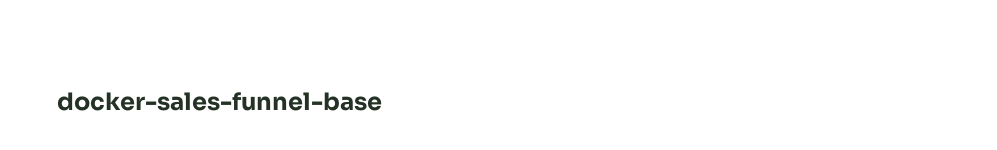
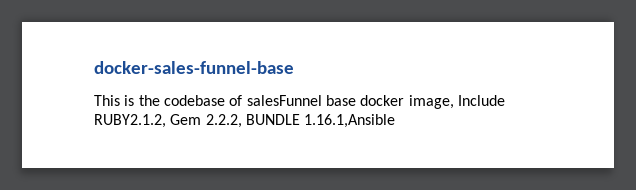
+ This is the codebase of salesFunnel base docker image, Include RUBY2.1.2, Gem 2.2.2, BUNDLE 1.16.1,Ansible

